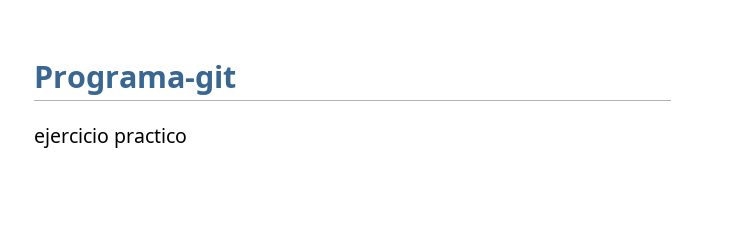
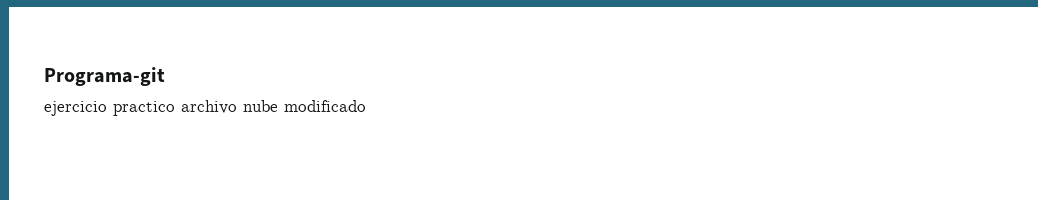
- ejercicio practico
+ ejercicio practico archivo nube modificado

